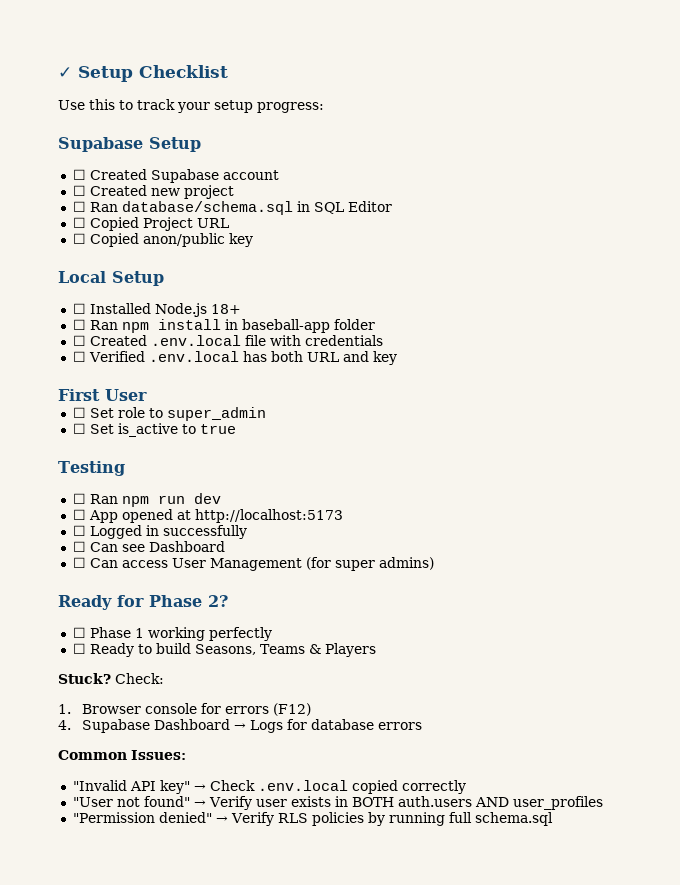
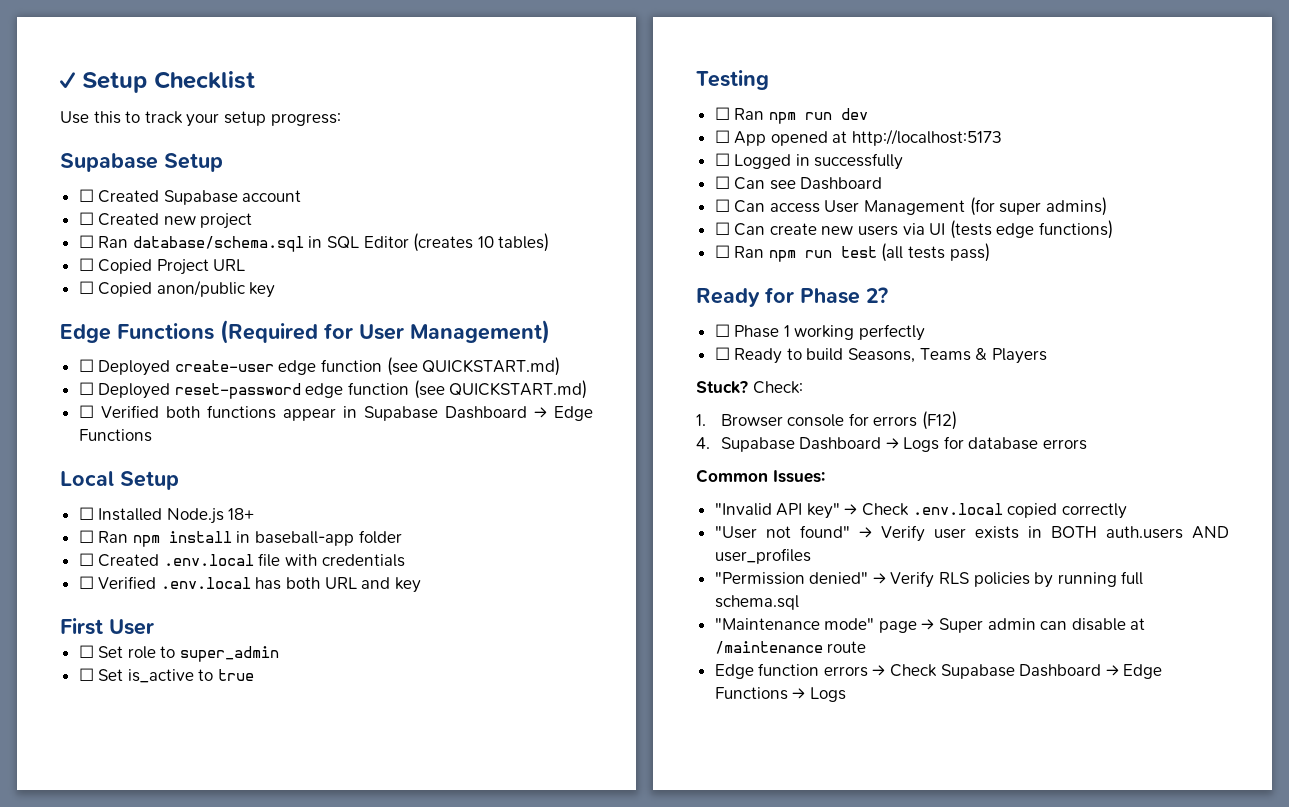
- ☐ Ran database/schema.sql in SQL Editor
+ ☐ Ran database/schema.sql in SQL Editor (creates 10 tables)
+ Edge Functions (Required for User Management)
+ ☐ Deployed create-user edge function (see QUICKSTART.md)
+ ☐ Deployed reset-password edge function (see QUICKSTART.md)
+ ☐ Verified both functions appear in Supabase Dashboard → Edge Functions
+ ☐ Can create new users via UI (tests edge functions)
+ ☐ Ran npm run test (all tests pass)
+ "Maintenance mode" page → Super admin can disable at /maintenance route
+ Edge function errors → Check Supabase Dashboard → Edge Functions → Logs

